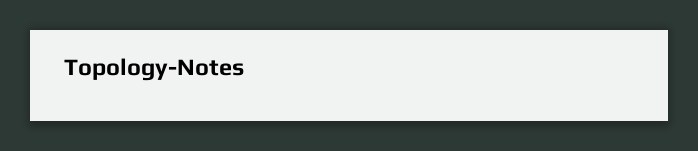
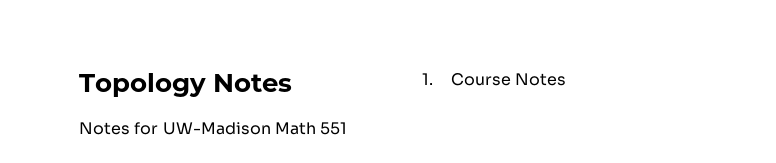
- Topology-Notes
+ Topology Notes
+ Notes for UW-Madison Math 551
+ 1. Course Notes

